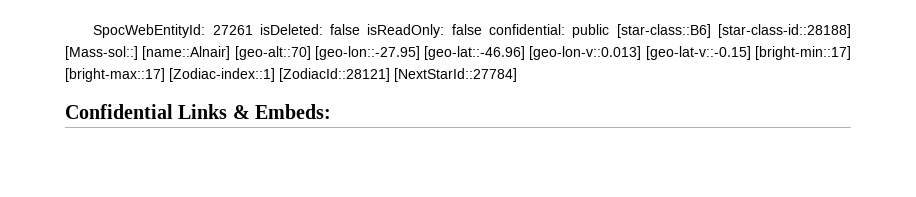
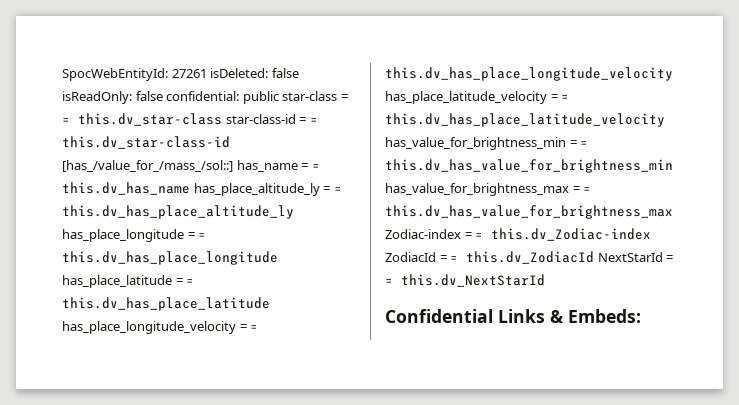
- SpocWebEntityId: 27261 isDeleted: false isReadOnly: false confidential: public [star-class::B6] [star-class-id::28188] [Mass-sol::] [name::Alnair] [geo-alt::70] [geo-lon::-27.95] [geo-lat::-46.96] [geo-lon-v::0.013] [geo-lat-v::-0.15] [bright-min::17] [bright-max::17] [Zodiac-index::1] [ZodiacId::28121] [NextStarId::27784]
+ SpocWebEntityId: 27261 isDeleted: false isReadOnly: false confidential: public star-class = = this.dv_star-class star-class-id = = this.dv_star-class-id [has_/value_for_/mass_/sol::] has_name = = this.dv_has_name has_place_altitude_ly = = this.dv_has_place_altitude_ly has_place_longitude = = this.dv_has_place_longitude has_place_latitude = = this.dv_has_place_latitude has_place_longitude_velocity = = this.dv_has_place_longitude_velocity has_place_latitude_velocity = = this.dv_has_place_latitude_velocity has_value_for_brightness_min = = this.dv_has_value_for_brightness_min has_value_for_brightness_max = = this.dv_has_value_for_brightness_max Zodiac-index = = this.dv_Zodiac-index ZodiacId = = this.dv_ZodiacId NextStarId = = this.dv_NextStarId

